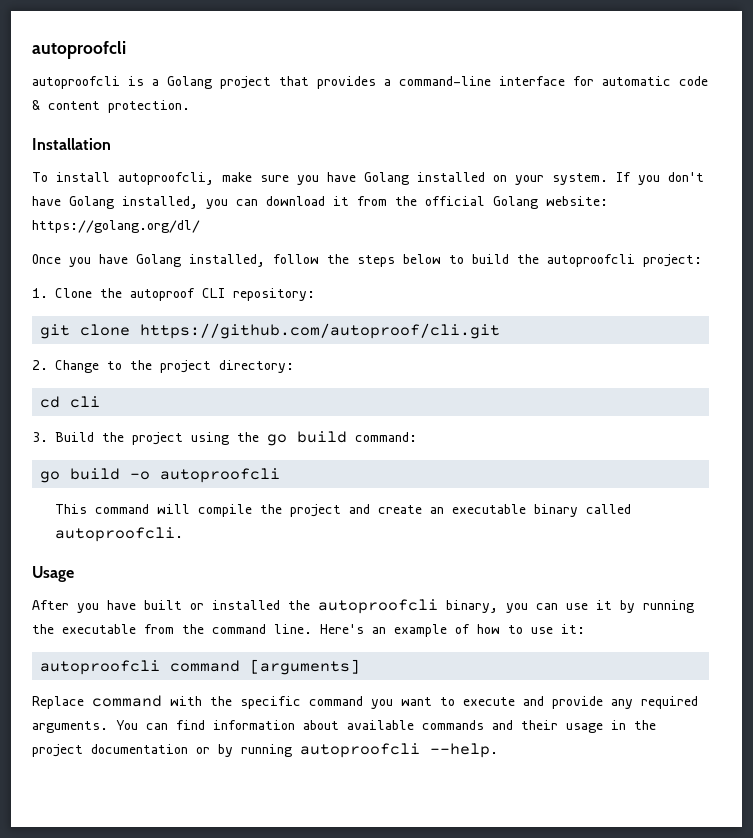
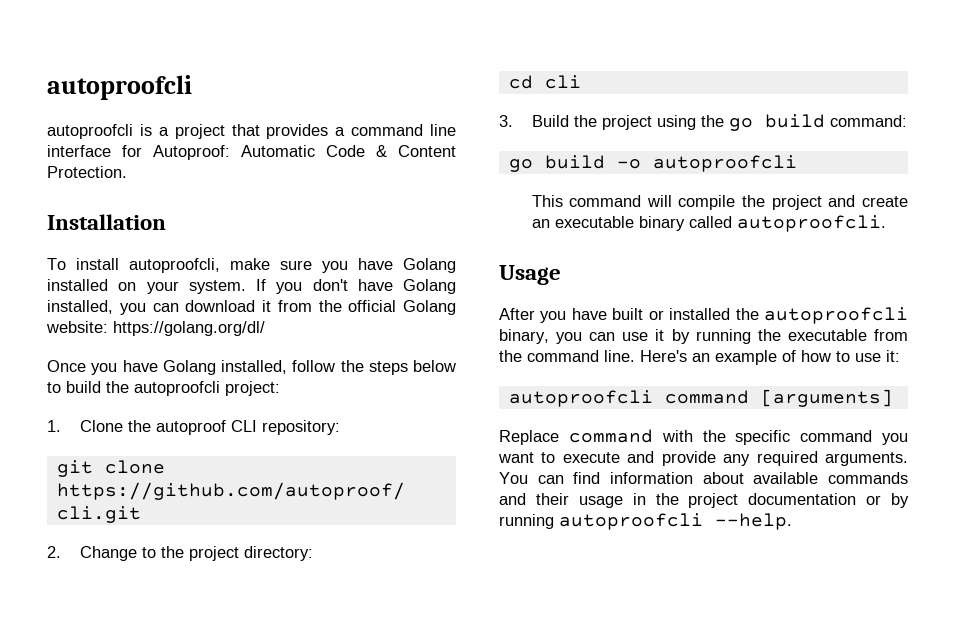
- autoproofcli is a Golang project that provides a command-line interface for automatic code & content protection.
+ autoproofcli is a project that provides a command line interface for Autoproof: Automatic Code & Content Protection.

